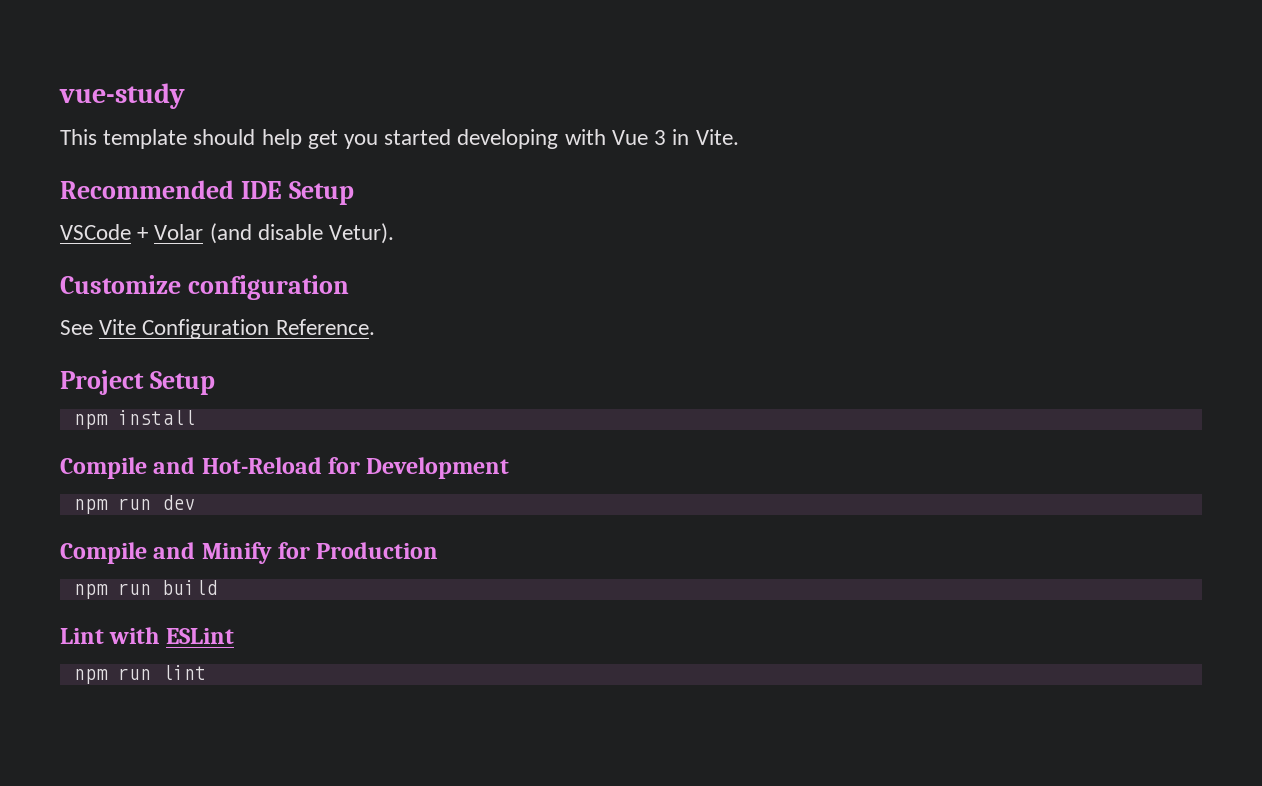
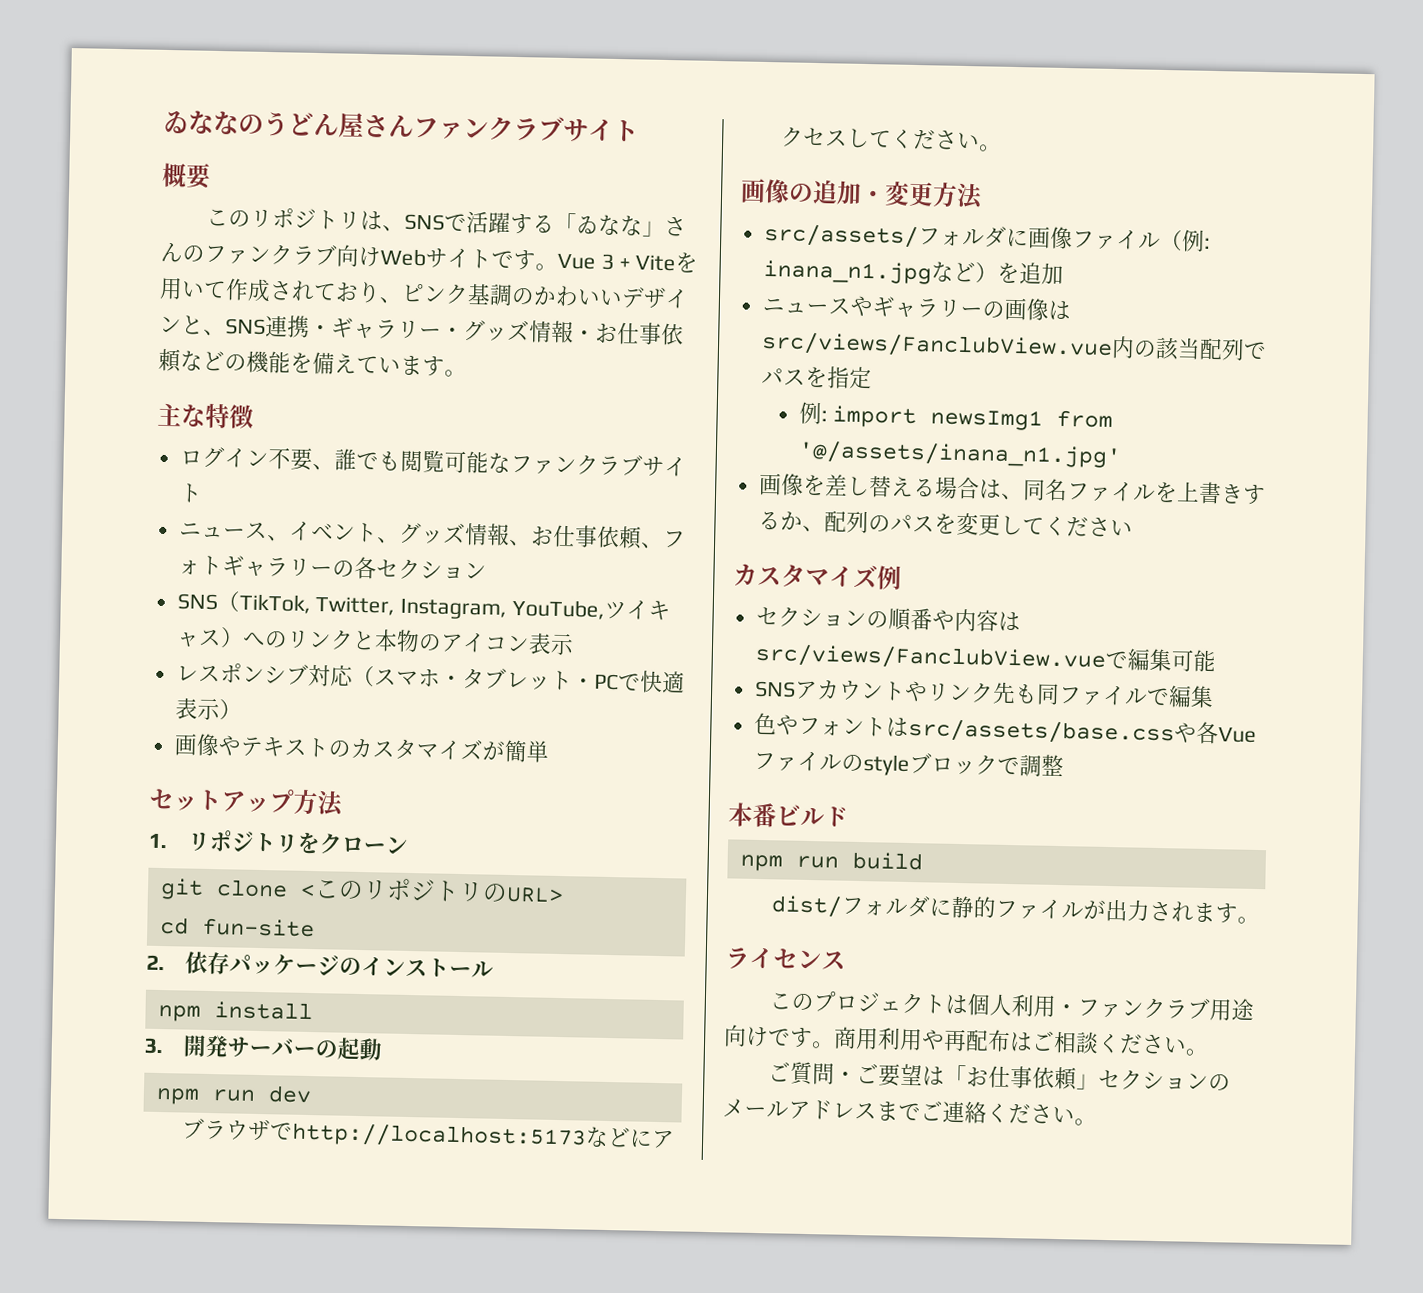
- vue-study
- This template should help get you started developing with Vue 3 in Vite.
- Recommended IDE Setup
- VSCode + Volar (and disable Vetur).
- Customize configuration
- See Vite Configuration Reference.
- Project Setup
+ ゐななのうどん屋さんファンクラブサイト
+ 概要
+ このリポジトリは、SNSで活躍する「ゐなな」さんのファンクラブ向けWebサイトです。Vue 3 + Viteを用いて作成されており、ピンク基調のかわいいデザインと、SNS連携・ギャラリー・グッズ情報・お仕事依頼などの機能を備えています。
+ 主な特徴
+ ログイン不要、誰でも閲覧可能なファンクラブサイト
+ ニュース、イベント、グッズ情報、お仕事依頼、フォトギャラリーの各セクション
+ SNS（TikTok, Twitter, Instagram, YouTube,ツイキャス）へのリンクと本物のアイコン表示
+ レスポンシブ対応（スマホ・タブレット・PCで快適表示）
+ 画像やテキストのカスタマイズが簡単
+ セットアップ方法
+ 1.リポジトリをクローン
+ git clone <このリポジトリのURL>
+ cd fun-site
+ 2.依存パッケージのインストール
  npm install
- Compile and Hot-Reload for Development
+ 3.開発サーバーの起動
  npm run dev
- Compile and Minify for Production
+ ブラウザでhttp://localhost:5173などにアクセスしてください。
+ 画像の追加・変更方法
+ src/assets/フォルダに画像ファイル（例: inana_n1.jpgなど）を追加
+ ニュースやギャラリーの画像はsrc/views/FanclubView.vue内の該当配列でパスを指定
+ 例: import newsImg1 from '@/assets/inana_n1.jpg'
+ 画像を差し替える場合は、同名ファイルを上書きするか、配列のパスを変更してください
+ カスタマイズ例
+ セクションの順番や内容はsrc/views/FanclubView.vueで編集可能
+ SNSアカウントやリンク先も同ファイルで編集
+ 色やフォントはsrc/assets/base.cssや各Vueファイルのstyleブロックで調整
+ 本番ビルド
  npm run build
- Lint with ESLint
- npm run lint
+ dist/フォルダに静的ファイルが出力されます。
+ ライセンス
+ このプロジェクトは個人利用・ファンクラブ用途向けです。商用利用や再配布はご相談ください。
+ ご質問・ご要望は「お仕事依頼」セクションのメールアドレスまでご連絡ください。

